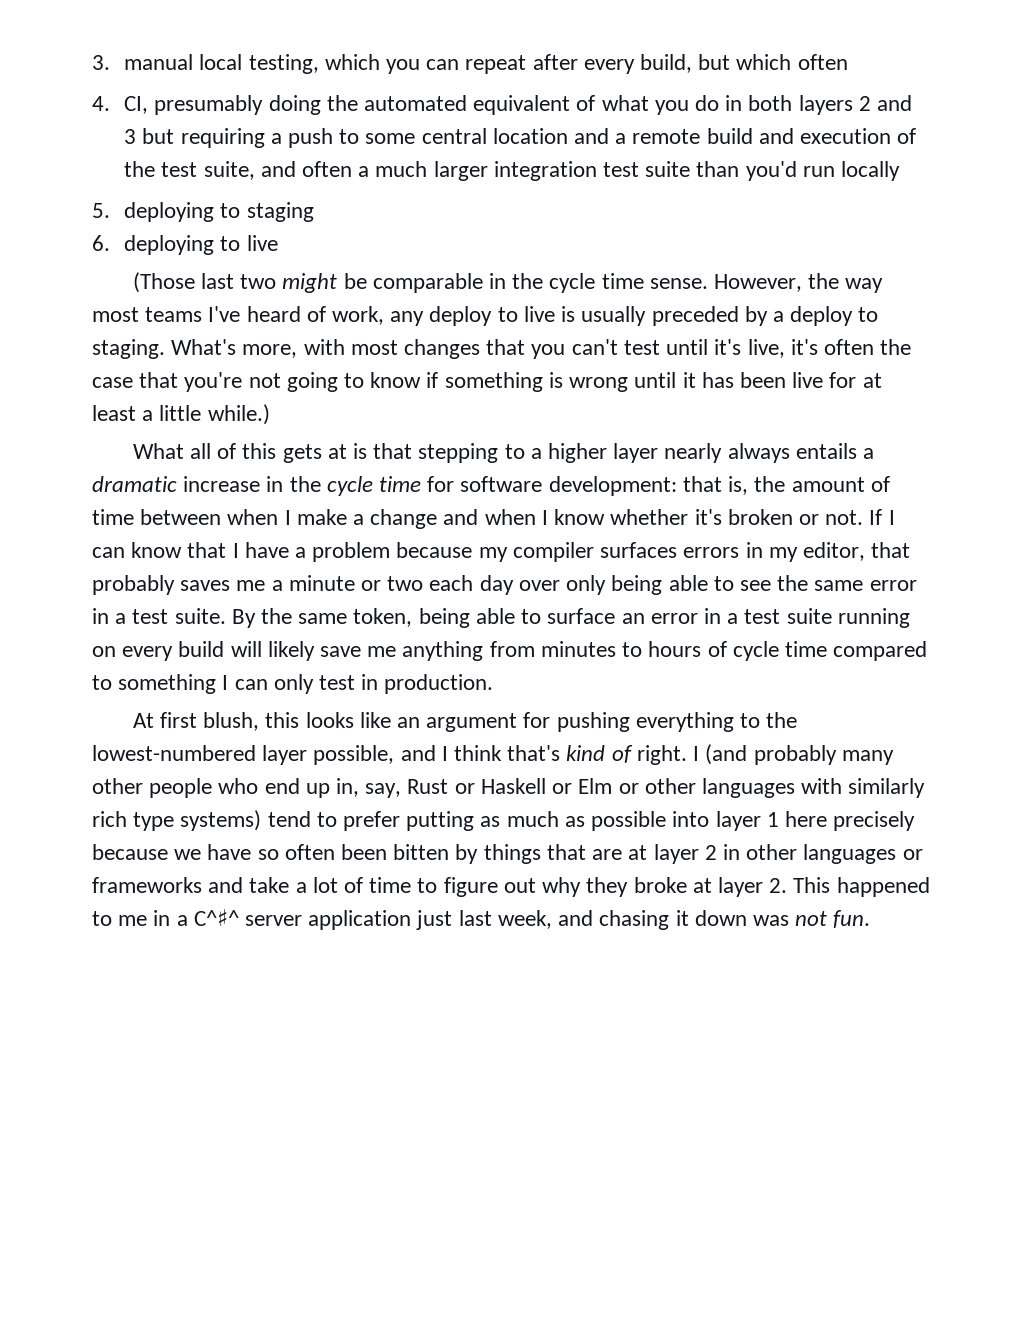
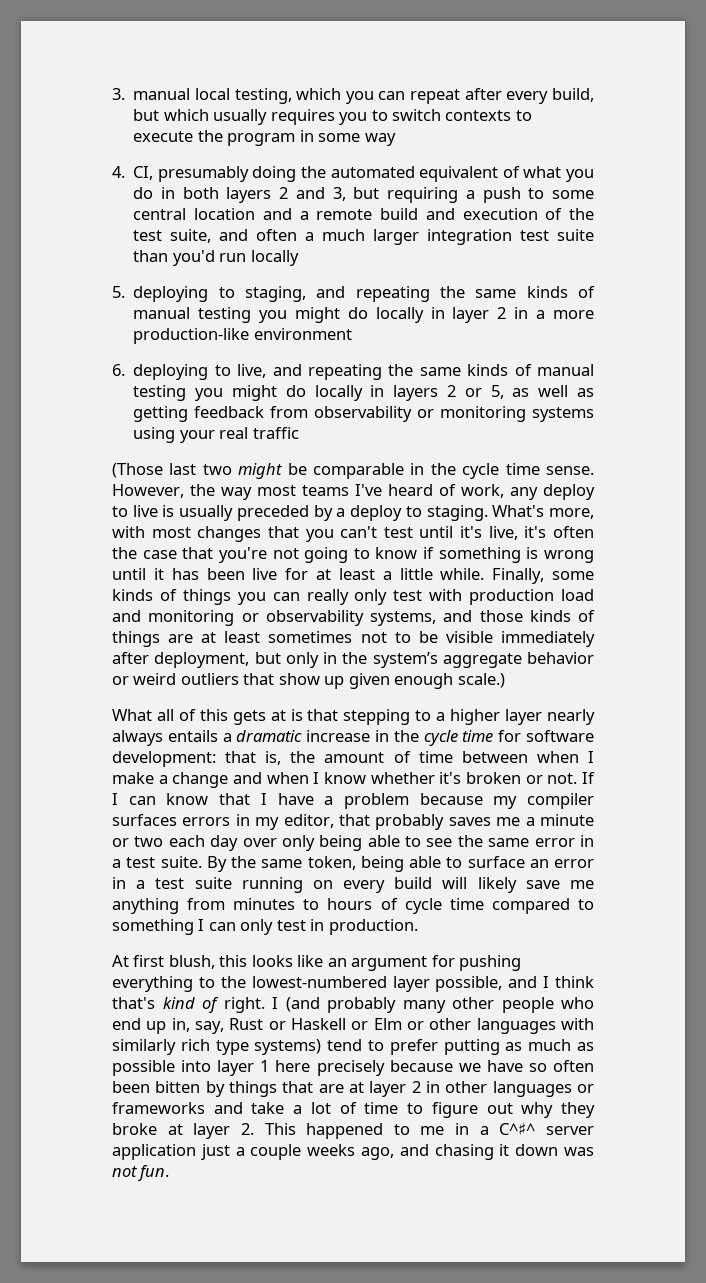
- 3. manual local testing, which you can repeat after every build, but which often
+ 3. manual local testing, which you can repeat after every build, but which usually requires you to switch contexts to execute the program in some way
- 4. CI, presumably doing the automated equivalent of what you do in both layers 2 and 3 but requiring a push to some central location and a remote build and execution of the test suite, and often a much larger integration test suite than you'd run locally
+ 4. CI, presumably doing the automated equivalent of what you do in both layers 2 and 3, but requiring a push to some central location and a remote build and execution of the test suite, and often a much larger integration test suite than you'd run locally
- 5. deploying to staging
- 6. deploying to live
+ 5. deploying to staging, and repeating the same kinds of manual testing you might do locally in layer 2 in a more production-like environment
+ 6. deploying to live, and repeating the same kinds of manual testing you might do locally in layers 2 or 5, as well as getting feedback from observability or monitoring systems using your real traffic
- What's more, with most changes that you can't test until it's live, it's often the case that you're not going to know if something is wrong until it has been live for at least a little while.)
+ What's more, with most changes that you can't test until it's live, it's often the case that you're not going to know if something is wrong until it has been live for at least a little while. Finally, some kinds of things you can really only test with production load and monitoring or observability systems, and those kinds of things are at least sometimes not to be visible immediately after deployment, but only in the system’s aggregate behavior or weird outliers that show up given enough scale.)
- I (and probably many other people who end up in, say, Rust or Haskell or Elm or other languages with similarly rich type systems) tend to prefer putting as much as possible into layer 1 here precisely because we have so often been bitten by things that are at layer 2 in other languages or frameworks and take a lot of time to figure out why they broke at layer 2. This happened to me in a C^♯^ server application just last week, and chasing it down was not fun.
+ I (and probably many other people who end up in, say, Rust or Haskell or Elm or other languages with similarly rich type systems) tend to prefer putting as much as possible into layer 1 here precisely because we have so often been bitten by things that are at layer 2 in other languages or frameworks and take a lot of time to figure out why they broke at layer 2. This happened to me in a C^♯^ server application just a couple weeks ago, and chasing it down was not fun.

